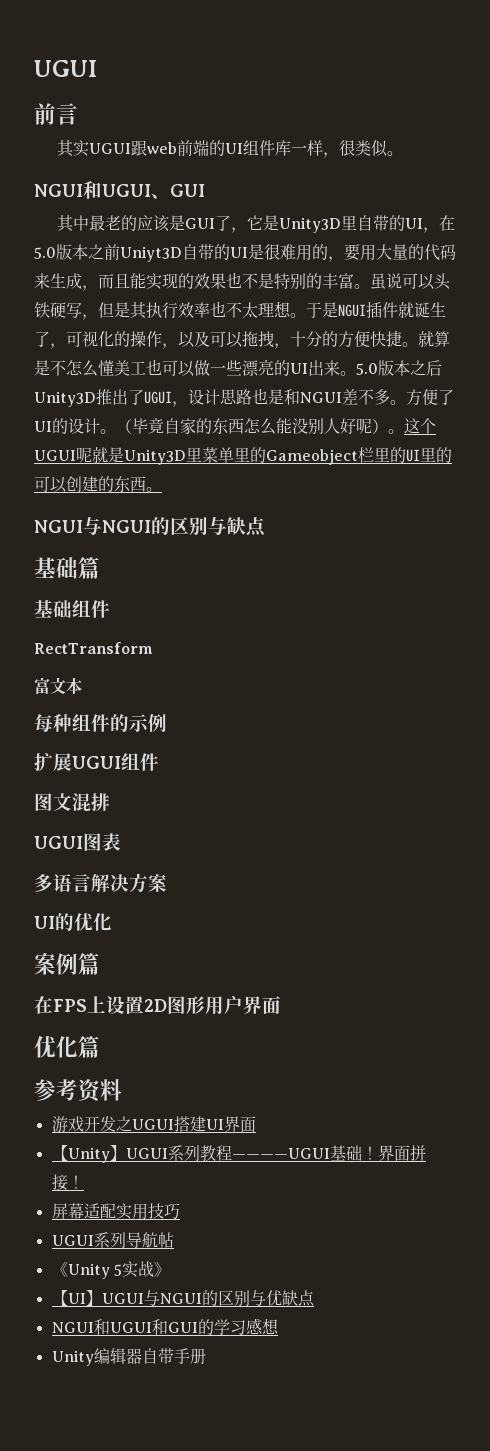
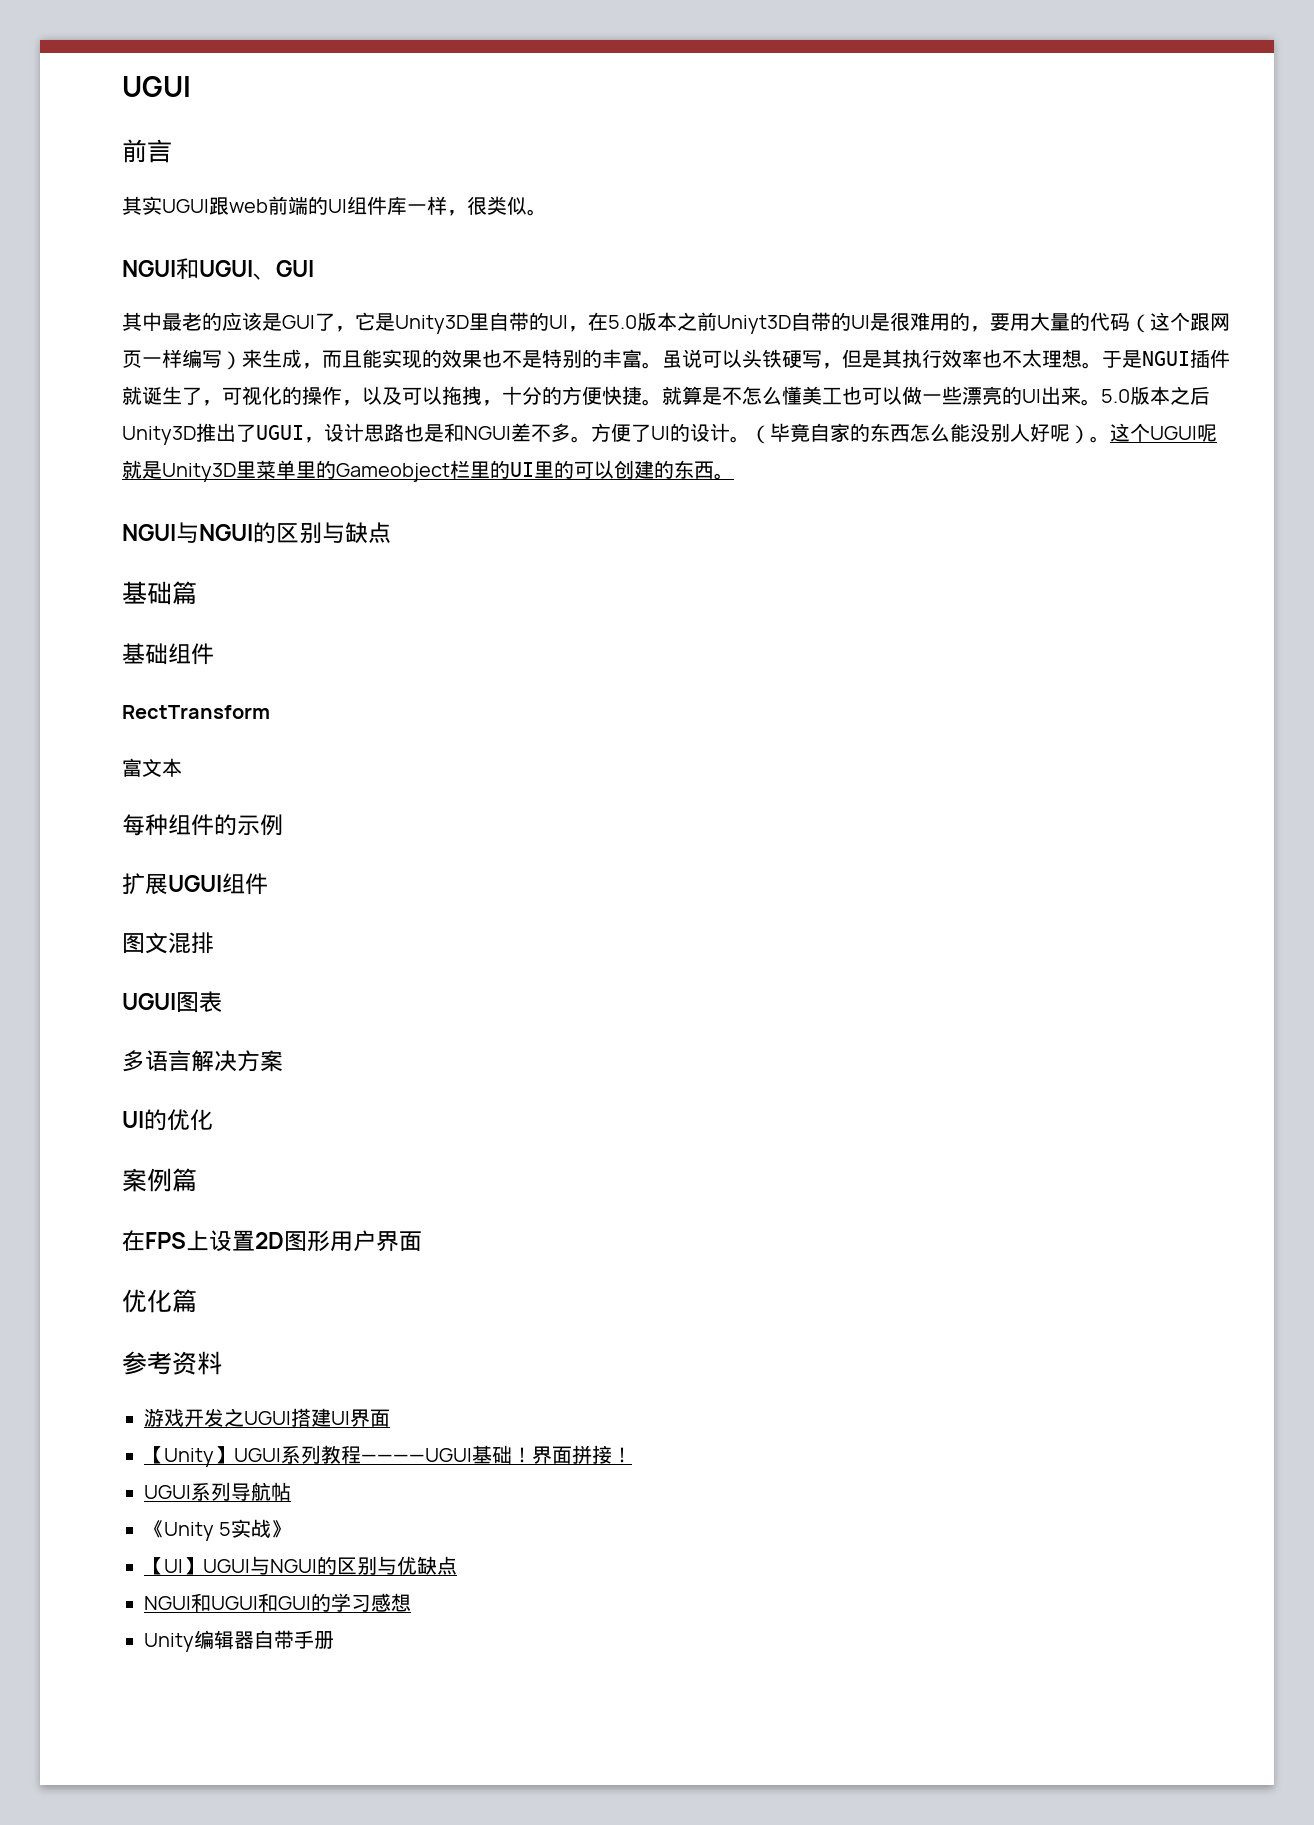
- 其中最老的应该是GUI了，它是Unity3D里自带的UI，在5.0版本之前Uniyt3D自带的UI是很难用的，要用大量的代码来生成，而且能实现的效果也不是特别的丰富。
+ 其中最老的应该是GUI了，它是Unity3D里自带的UI，在5.0版本之前Uniyt3D自带的UI是很难用的，要用大量的代码（这个跟网页一样编写）来生成，而且能实现的效果也不是特别的丰富。
- 屏幕适配实用技巧

